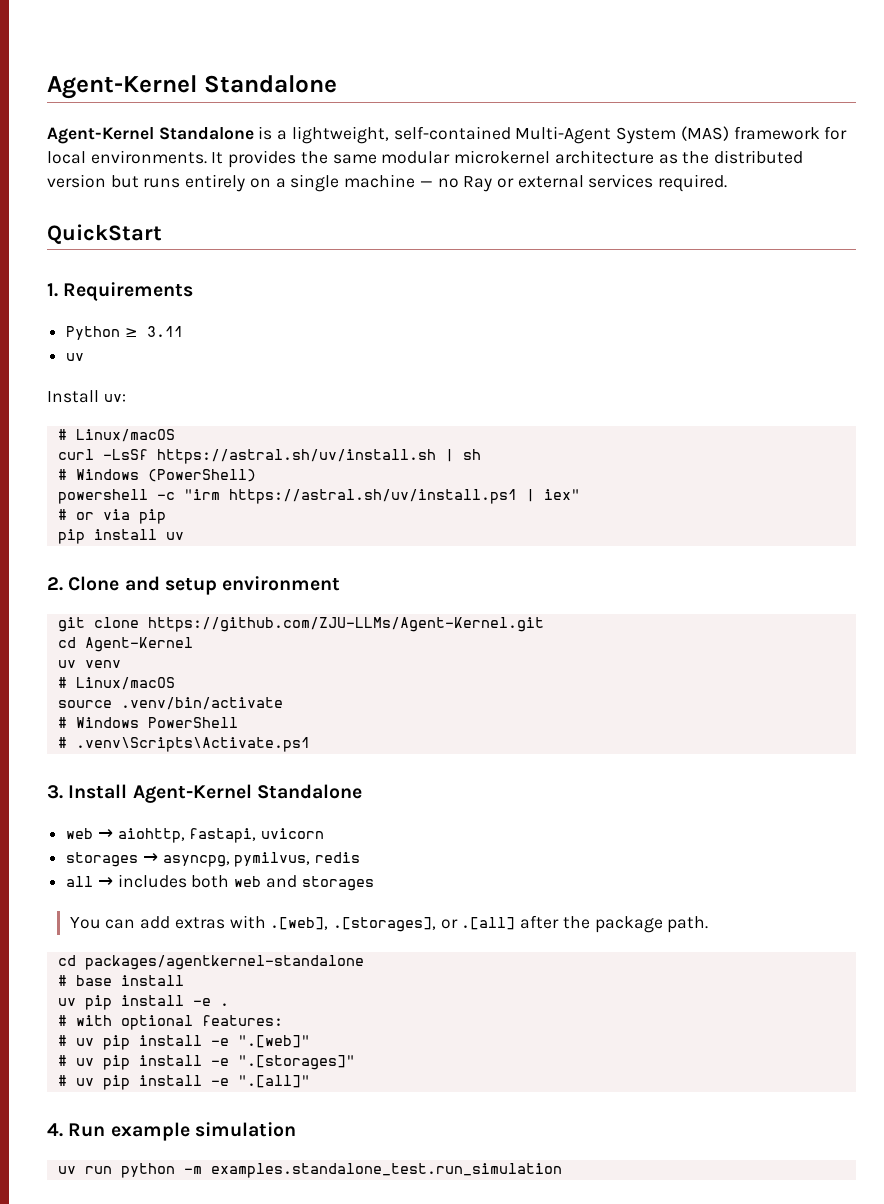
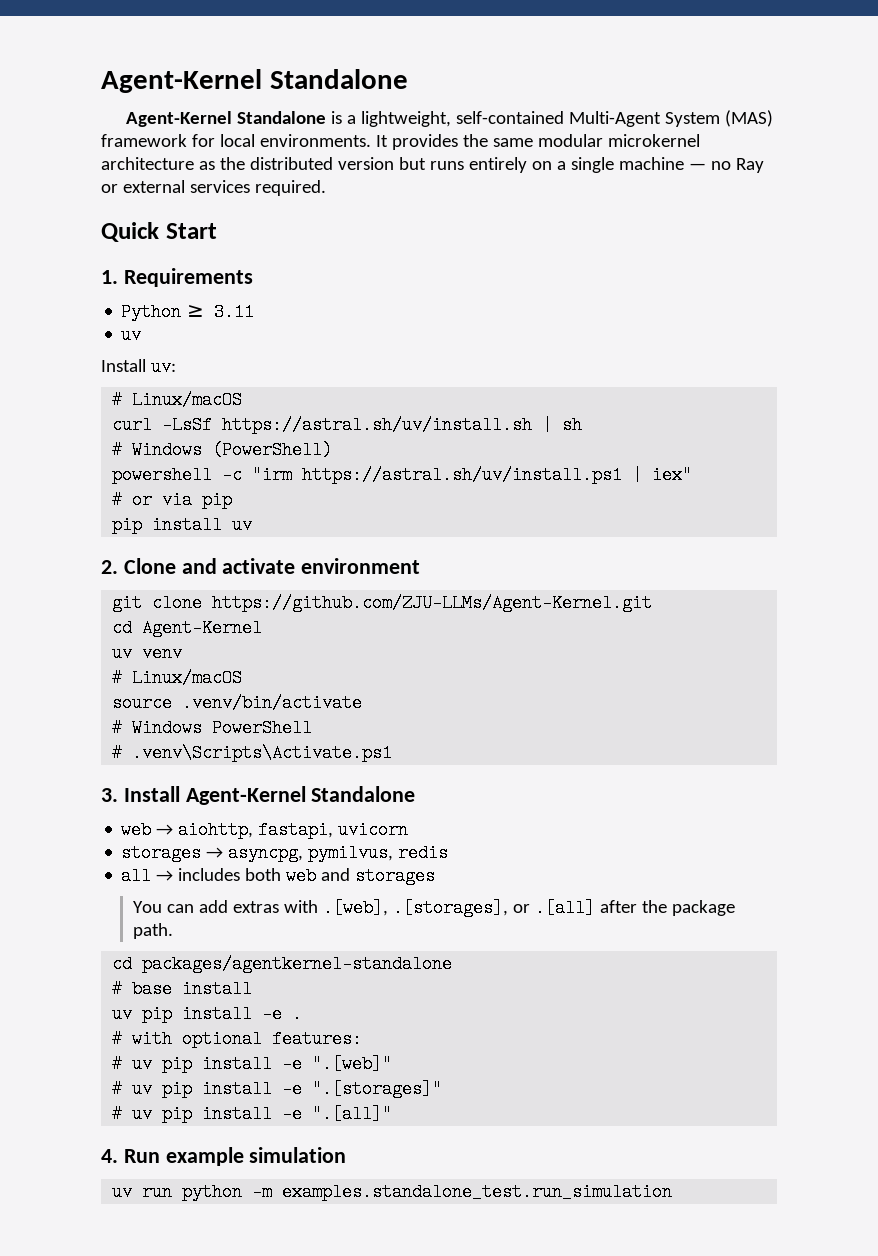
- QuickStart
+ Quick Start
- 2. Clone and setup environment
+ 2. Clone and activate environment

